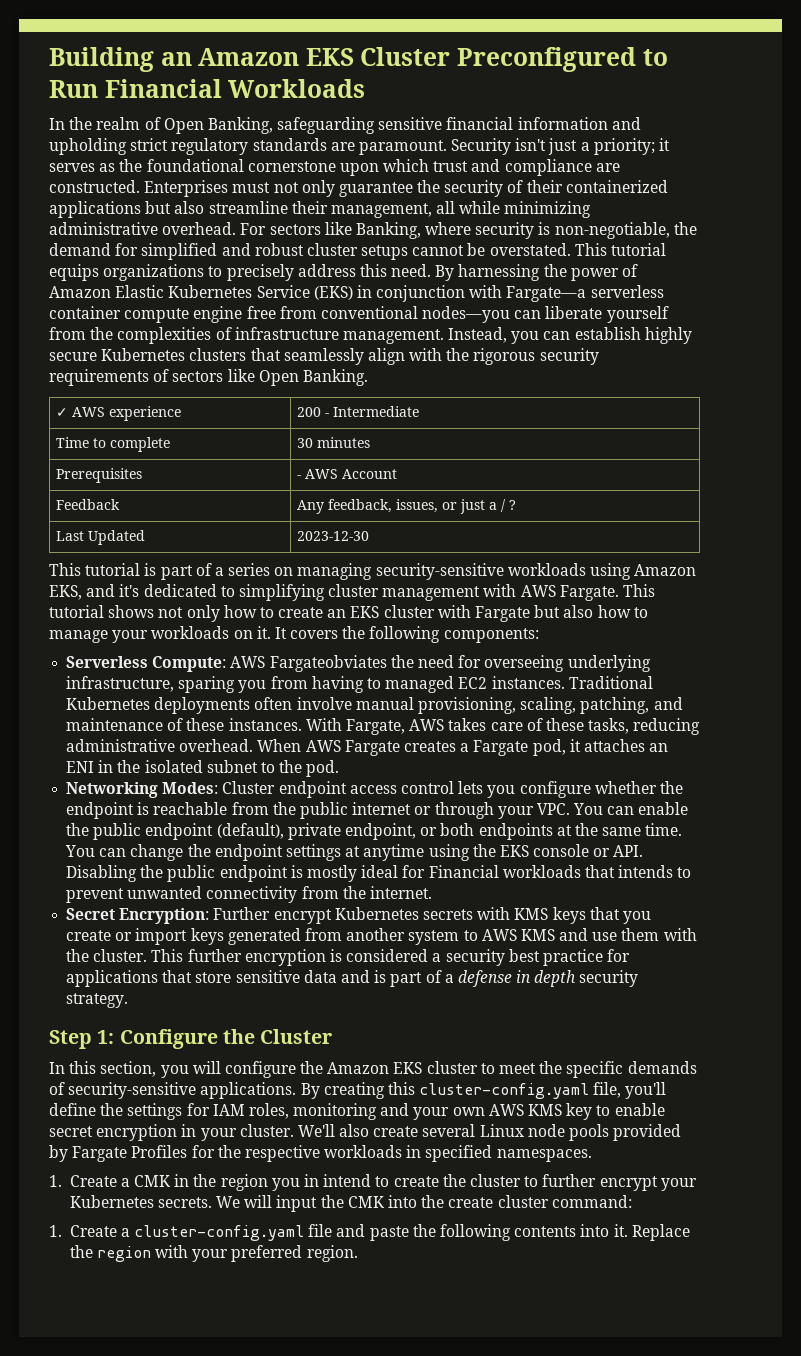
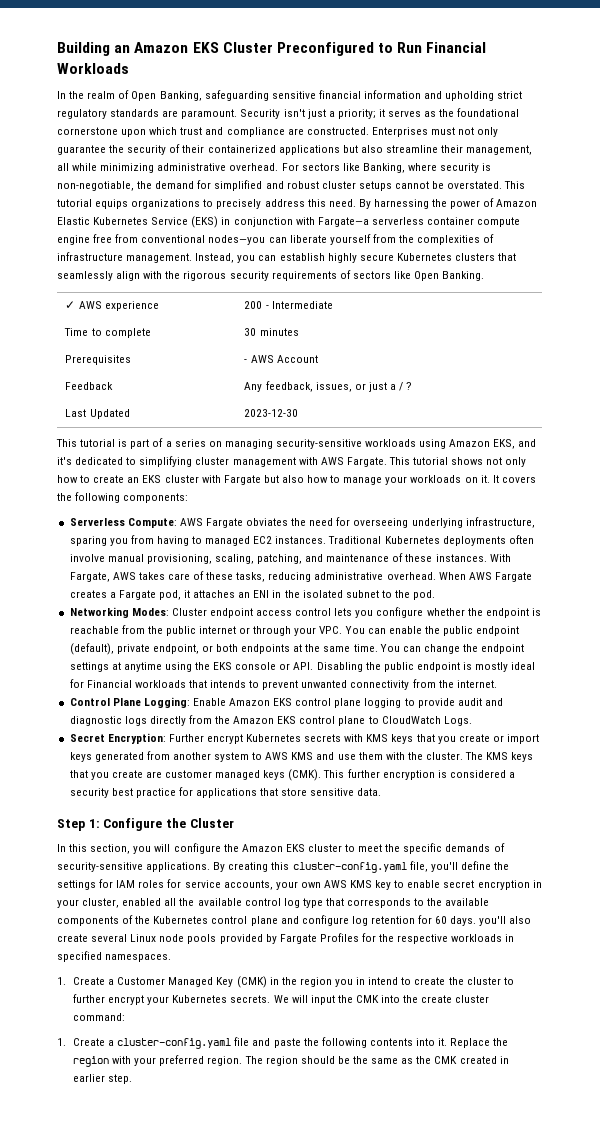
- Serverless Compute: AWS Fargateobviates the need for overseeing underlying infrastructure, sparing you from having to managed EC2 instances.
+ Serverless Compute: AWS Fargate obviates the need for overseeing underlying infrastructure, sparing you from having to managed EC2 instances.
+ Control Plane Logging: Enable Amazon EKS control plane logging to provide audit and diagnostic logs directly from the Amazon EKS control plane to CloudWatch Logs.
+ The KMS keys that you create are customer managed keys (CMK).
- This further encryption is considered a security best practice for applications that store sensitive data and is part of a defense in depth security strategy.
+ This further encryption is considered a security best practice for applications that store sensitive data.
- By creating this cluster-config.yaml file, you'll define the settings for IAM roles, monitoring and your own AWS KMS key to enable secret encryption in your cluster. We'll also create several Linux node pools provided by Fargate Profiles for the respective workloads in specified namespaces.
+ By creating this cluster-config.yaml file, you'll define the settings for IAM roles for service accounts, your own AWS KMS key to enable secret encryption in your cluster, enabled all the available control log type that corresponds to the available components of the Kubernetes control plane and configure log retention for 60 days. you'll also create several Linux node pools provided by Fargate Profiles for the respective workloads in specified namespaces.
- 1. Create a CMK in the region you in intend to create the cluster to further encrypt your Kubernetes secrets.
+ 1. Create a Customer Managed Key (CMK) in the region you in intend to create the cluster to further encrypt your Kubernetes secrets.
+ The region should be the same as the CMK created in earlier step.

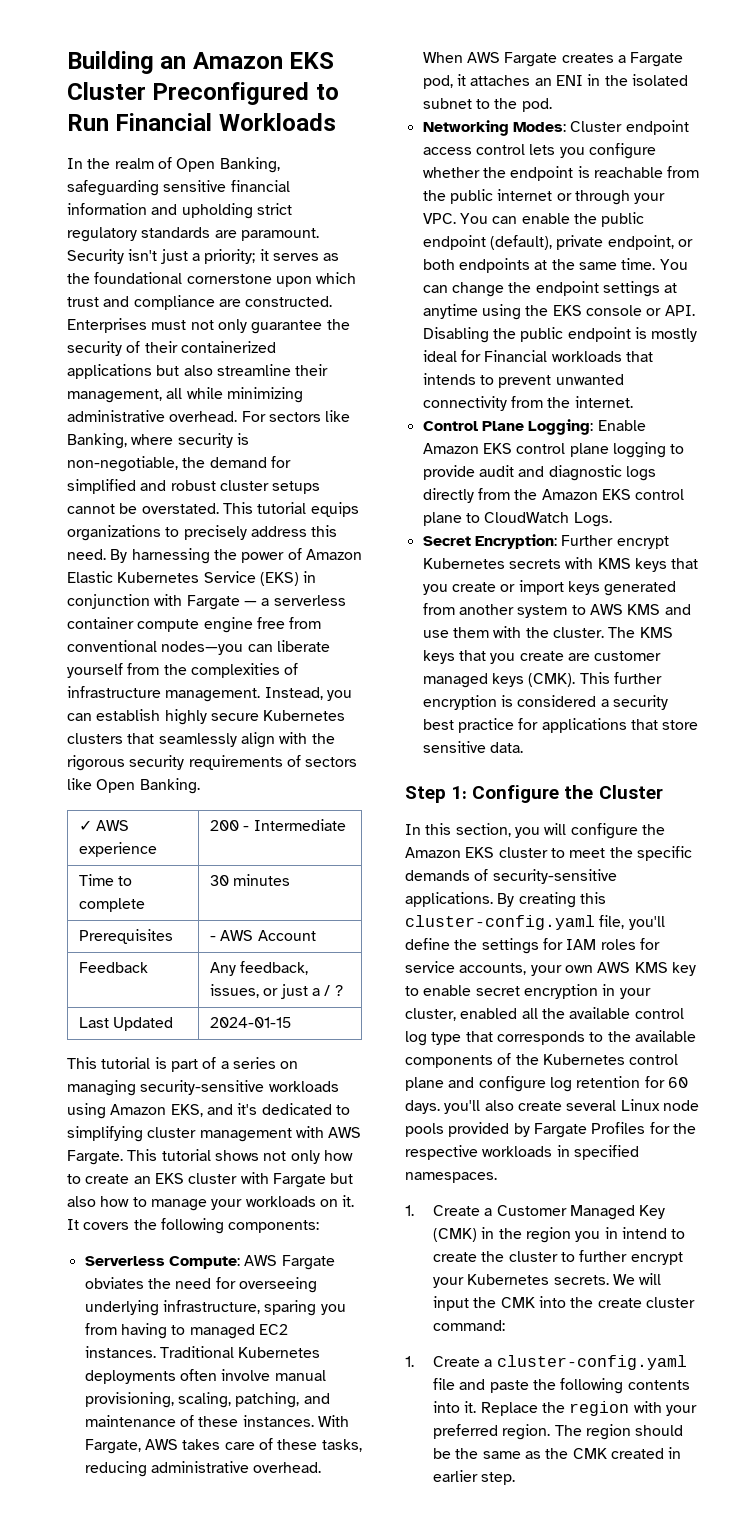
- By harnessing the power of Amazon Elastic Kubernetes Service (EKS) in conjunction with Fargate—a serverless container compute engine free from conventional nodes—you can liberate yourself from the complexities of infrastructure management.
+ By harnessing the power of Amazon Elastic Kubernetes Service (EKS) in conjunction with Fargate — a serverless container compute engine free from conventional nodes—you can liberate yourself from the complexities of infrastructure management.
- Last Updated | 2023-12-30
+ Last Updated | 2024-01-15

